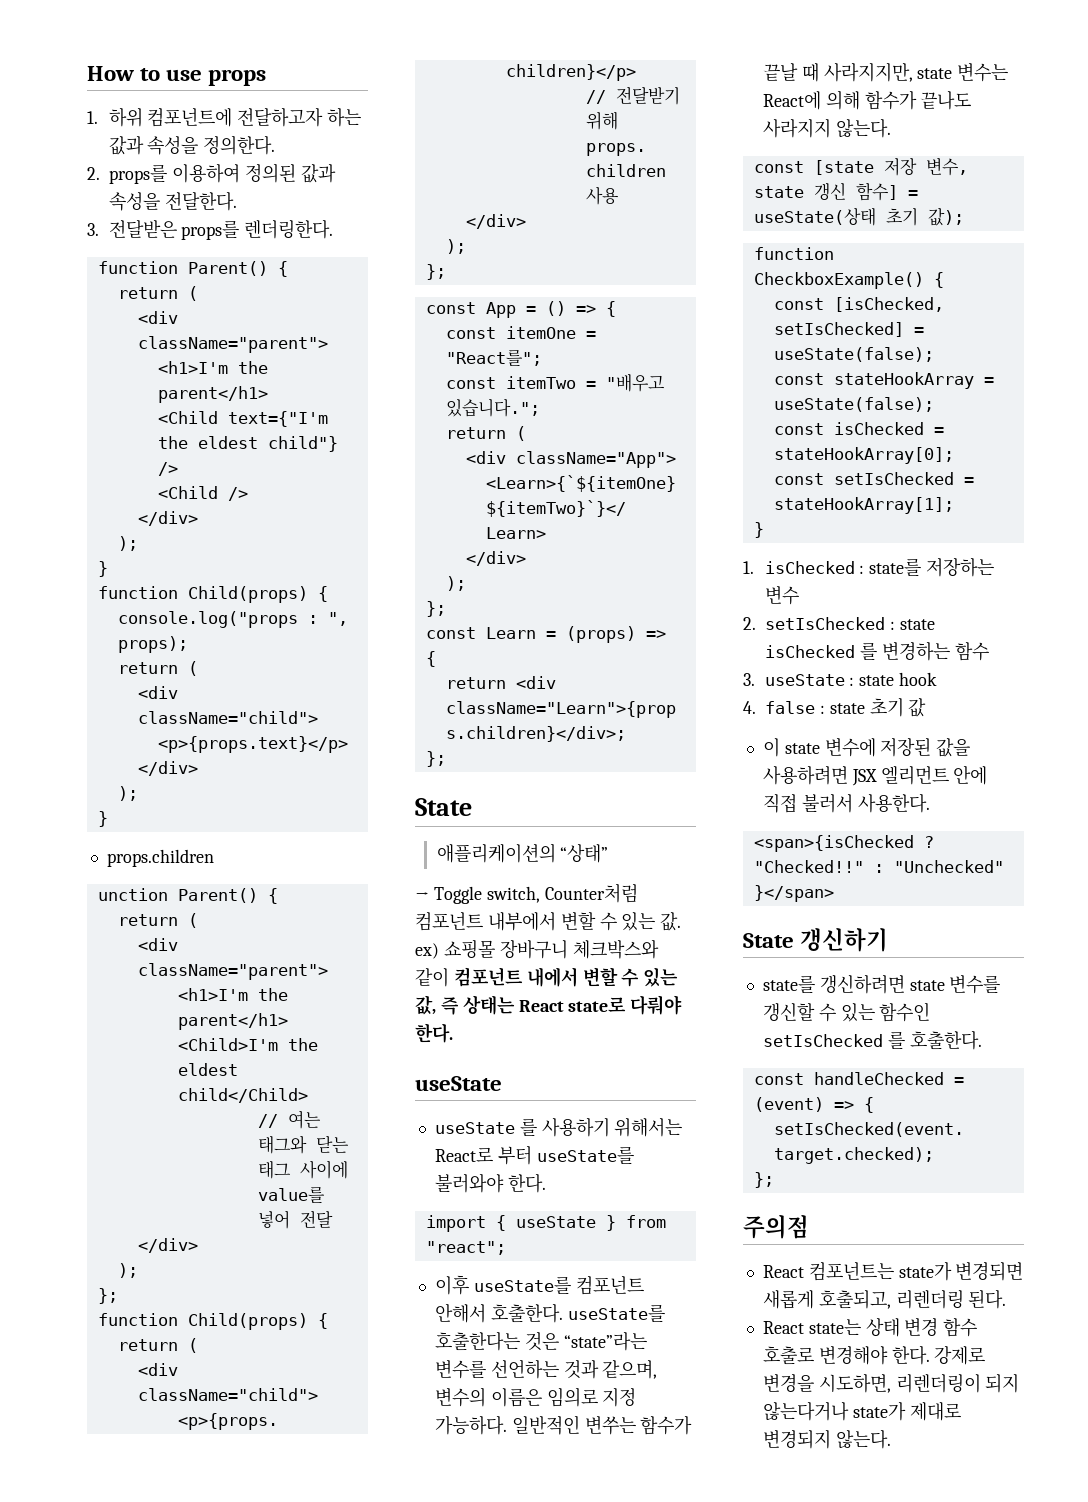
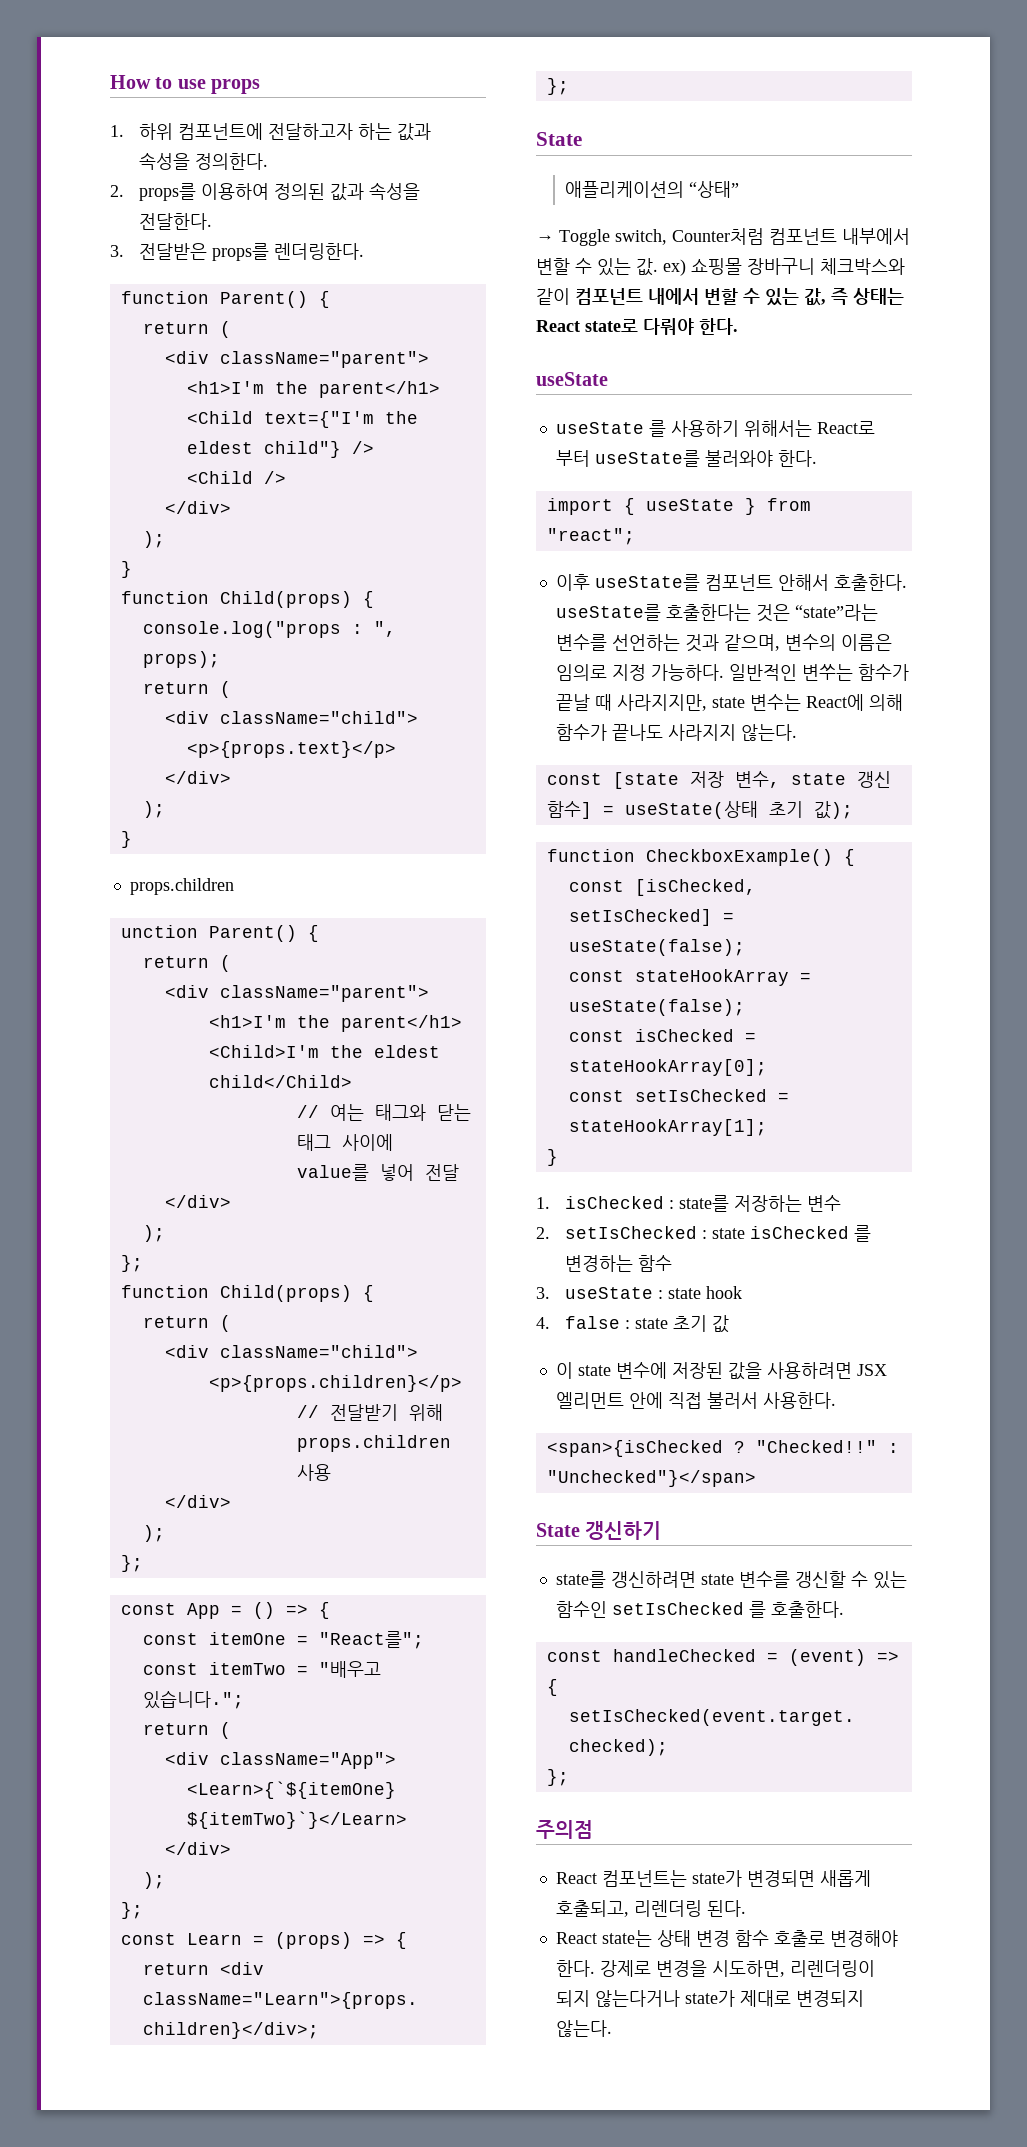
- "Checked!!" : "Unchecked" }</span>
+ "Checked!!" : "Unchecked"}</span>

